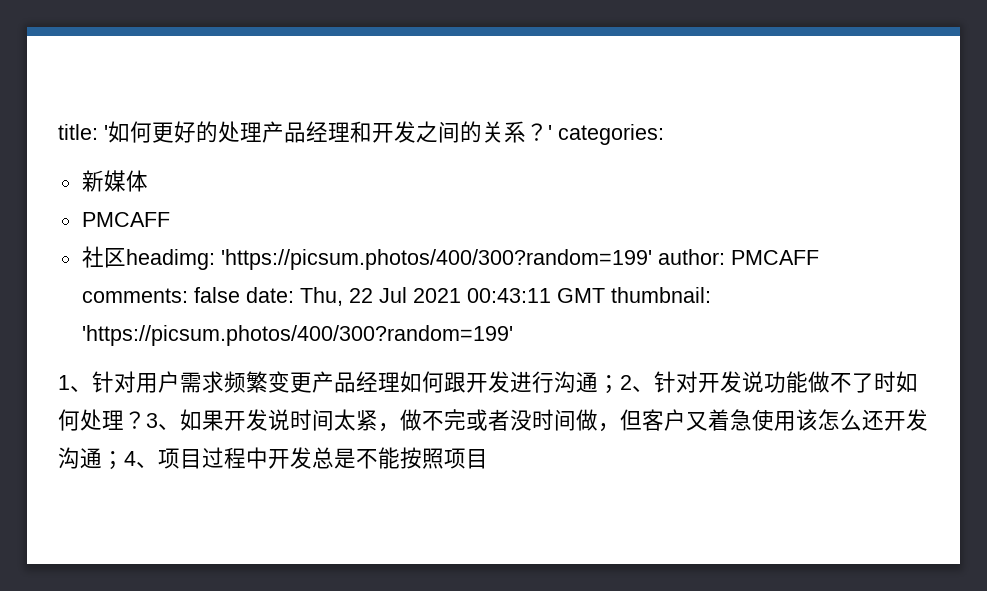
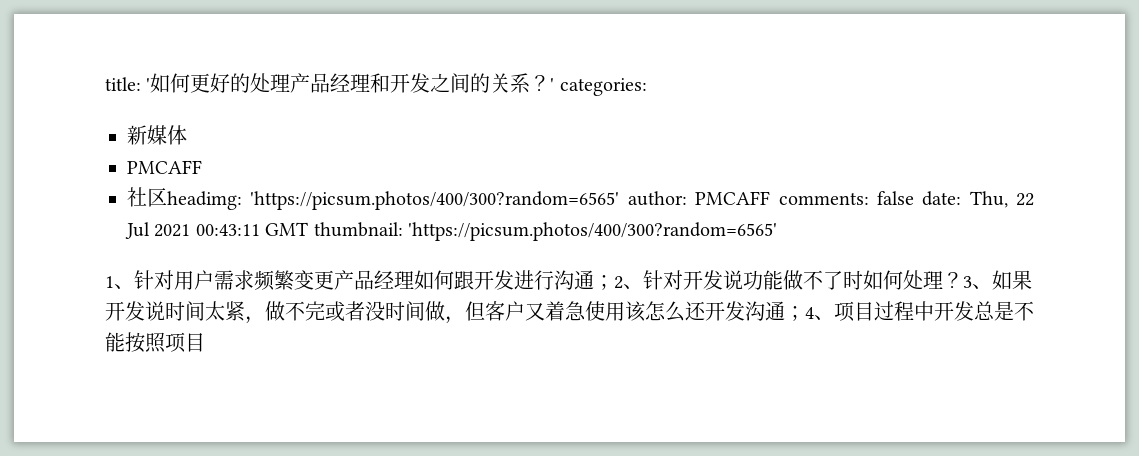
- 社区headimg: 'https://picsum.photos/400/300?random=199' author: PMCAFF comments: false date: Thu, 22 Jul 2021 00:43:11 GMT thumbnail: 'https://picsum.photos/400/300?random=199'
+ 社区headimg: 'https://picsum.photos/400/300?random=6565' author: PMCAFF comments: false date: Thu, 22 Jul 2021 00:43:11 GMT thumbnail: 'https://picsum.photos/400/300?random=6565'

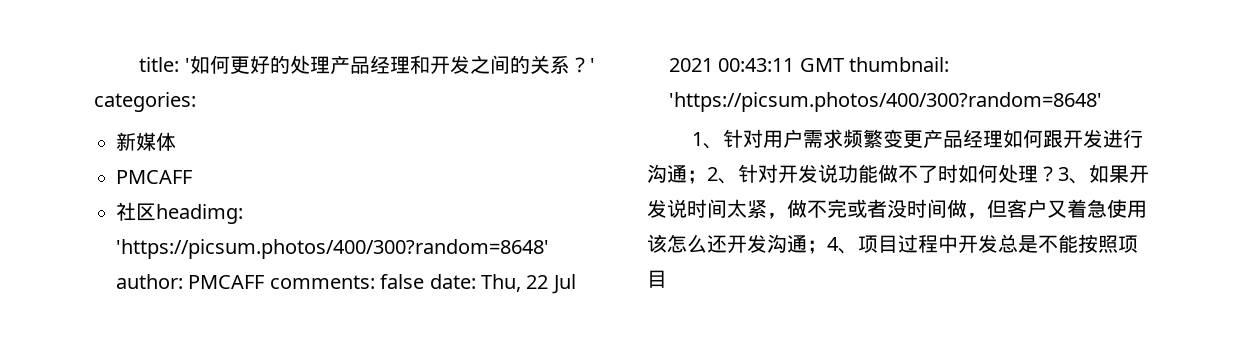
- 社区headimg: 'https://picsum.photos/400/300?random=6565' author: PMCAFF comments: false date: Thu, 22 Jul 2021 00:43:11 GMT thumbnail: 'https://picsum.photos/400/300?random=6565'
+ 社区headimg: 'https://picsum.photos/400/300?random=8648' author: PMCAFF comments: false date: Thu, 22 Jul 2021 00:43:11 GMT thumbnail: 'https://picsum.photos/400/300?random=8648'

